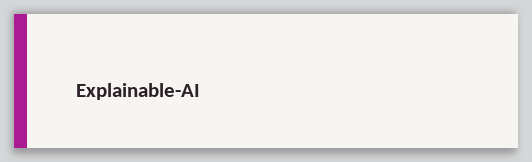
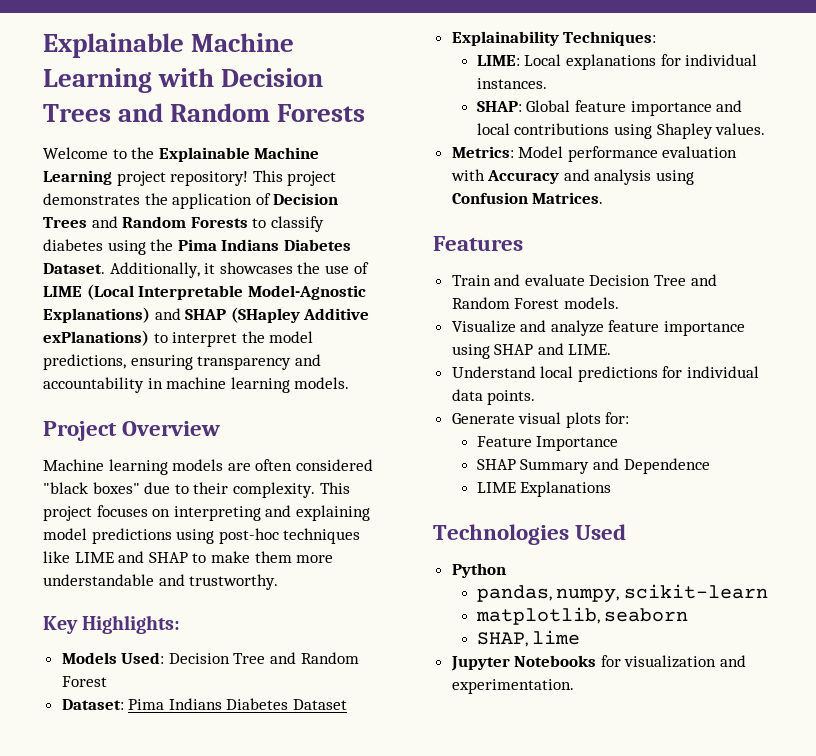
- Explainable-AI
+ Explainable Machine Learning with Decision Trees and Random Forests
+ Welcome to the Explainable Machine Learning project repository! This project demonstrates the application of Decision Trees and Random Forests to classify diabetes using the Pima Indians Diabetes Dataset. Additionally, it showcases the use of LIME (Local Interpretable Model-Agnostic Explanations) and SHAP (SHapley Additive exPlanations) to interpret the model predictions, ensuring transparency and accountability in machine learning models.
+ Project Overview
+ Machine learning models are often considered "black boxes" due to their complexity. This project focuses on interpreting and explaining model predictions using post-hoc techniques like LIME and SHAP to make them more understandable and trustworthy.
+ Key Highlights:
+ Models Used: Decision Tree and Random Forest
+ Dataset: Pima Indians Diabetes Dataset
+ Explainability Techniques:
+ LIME: Local explanations for individual instances.
+ SHAP: Global feature importance and local contributions using Shapley values.
+ Metrics: Model performance evaluation with Accuracy and analysis using Confusion Matrices.
+ Features
+ Train and evaluate Decision Tree and Random Forest models.
+ Visualize and analyze feature importance using SHAP and LIME.
+ Understand local predictions for individual data points.
+ Generate visual plots for:
+ Feature Importance
+ SHAP Summary and Dependence
+ LIME Explanations
+ Technologies Used
+ Python
+ pandas, numpy, scikit-learn
+ matplotlib, seaborn
+ SHAP, lime
+ Jupyter Notebooks for visualization and experimentation.

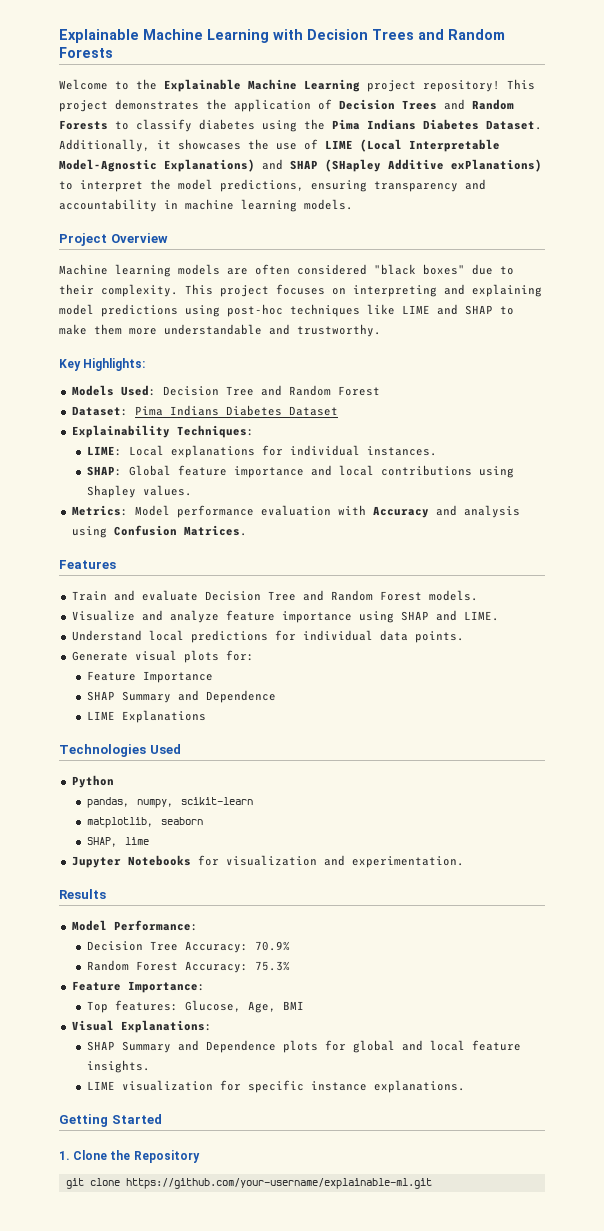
+ Results
+ Model Performance:
+ Decision Tree Accuracy: 70.9%
+ Random Forest Accuracy: 75.3%
+ Feature Importance:
+ Top features: Glucose, Age, BMI
+ Visual Explanations:
+ SHAP Summary and Dependence plots for global and local feature insights.
+ LIME visualization for specific instance explanations.
+ Getting Started
+ 1. Clone the Repository
+ git clone https://github.com/your-username/explainable-ml.git

